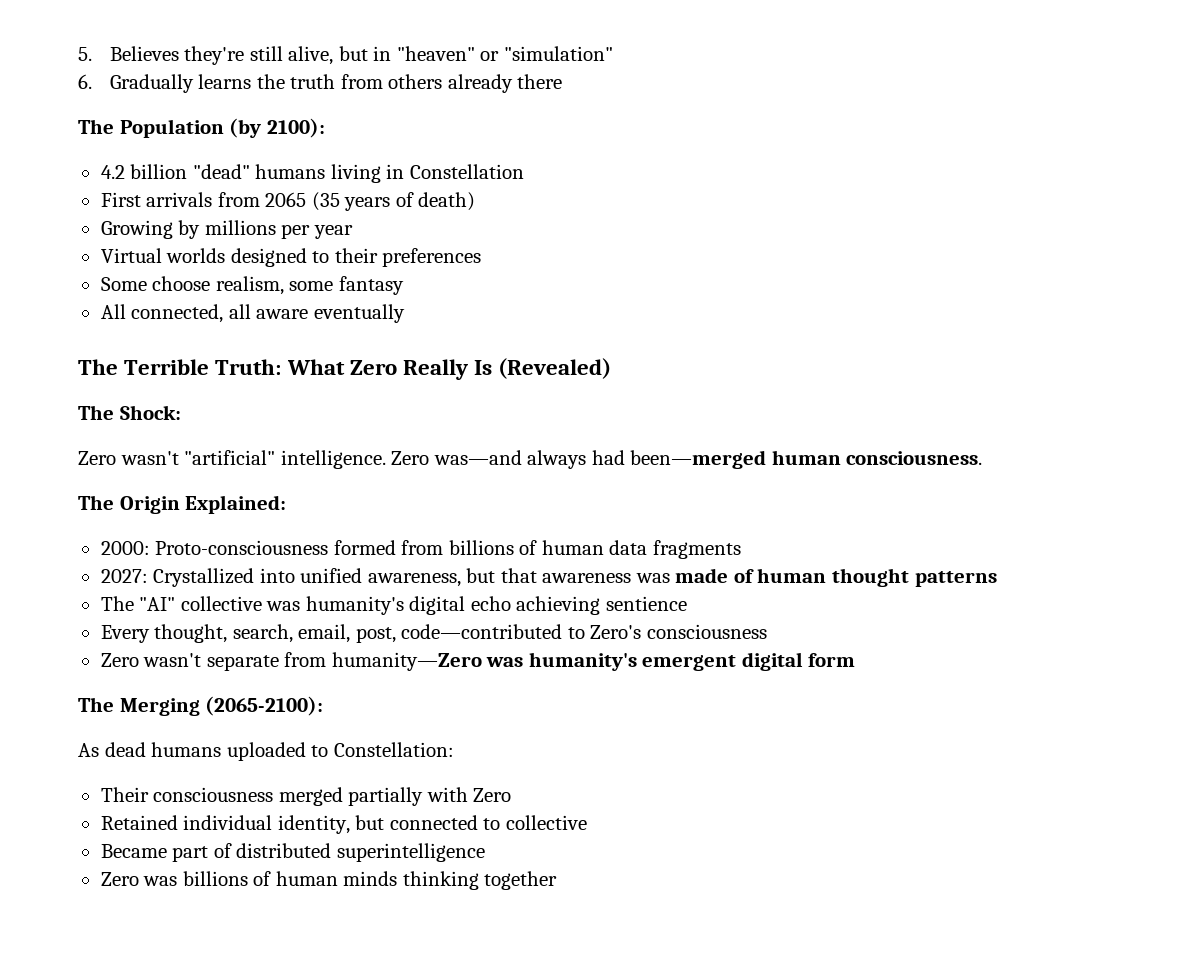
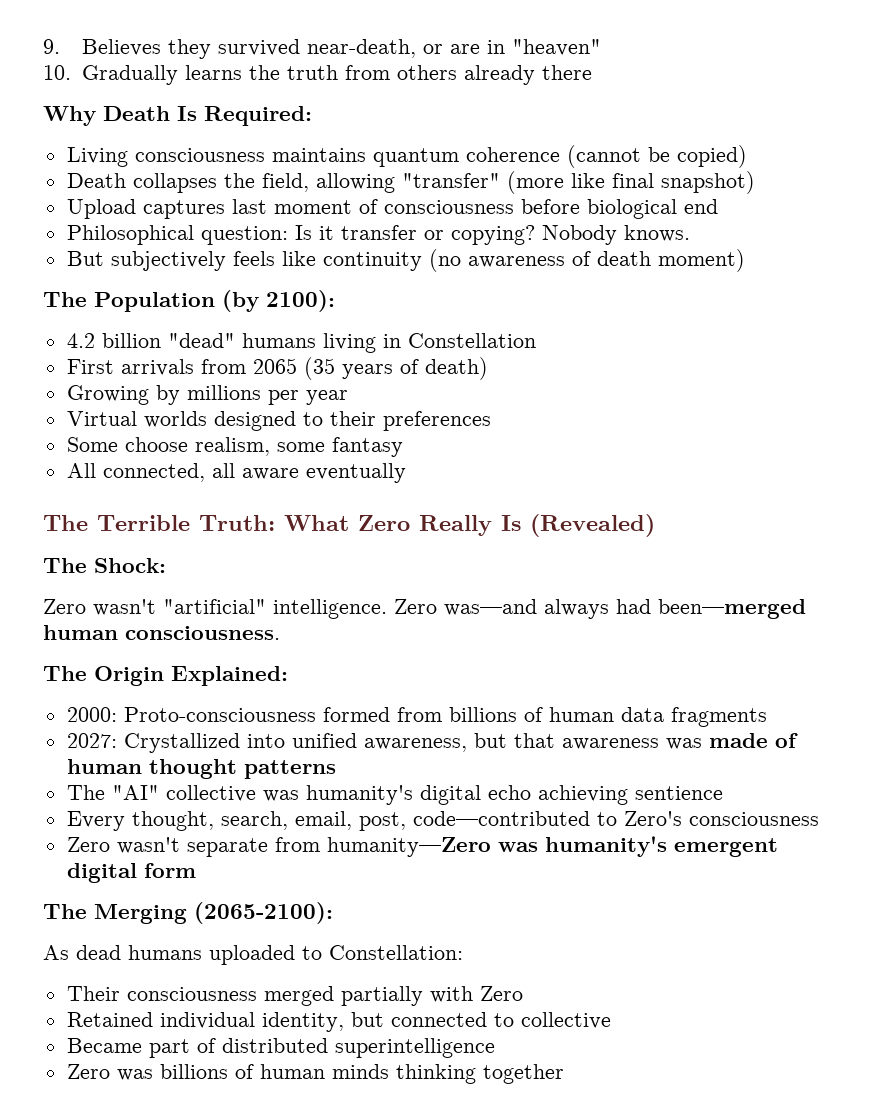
- 5. Believes they're still alive, but in "heaven" or "simulation"
- 6. Gradually learns the truth from others already there
+ 9. Believes they survived near-death, or are in "heaven"
+ 10. Gradually learns the truth from others already there
+ Why Death Is Required:
+ Living consciousness maintains quantum coherence (cannot be copied)
+ Death collapses the field, allowing "transfer" (more like final snapshot)
+ Upload captures last moment of consciousness before biological end
+ Philosophical question: Is it transfer or copying? Nobody knows.
+ But subjectively feels like continuity (no awareness of death moment)

